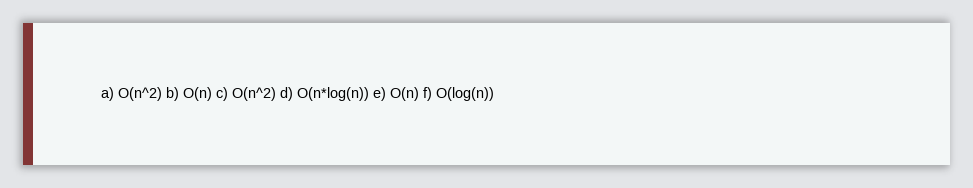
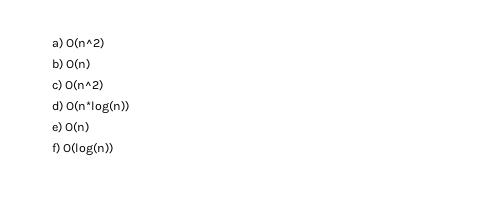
- a) O(n^2) b) O(n) c) O(n^2) d) O(n*log(n)) e) O(n) f) O(log(n))
+ a) O(n^2)
+ b) O(n)
+ c) O(n^2)
+ d) O(n*log(n))
+ e) O(n)
+ f) O(log(n))

